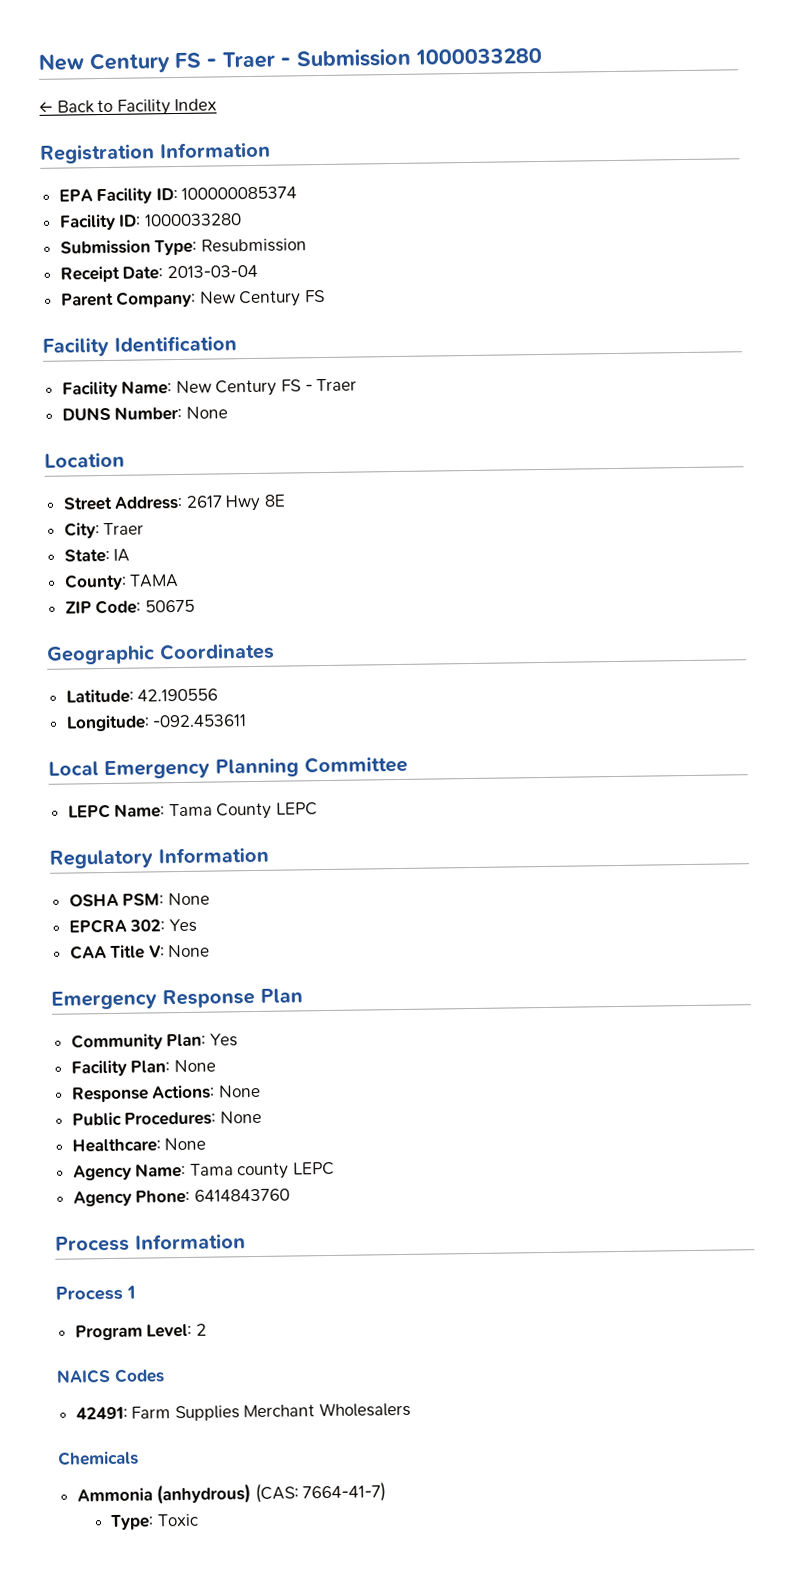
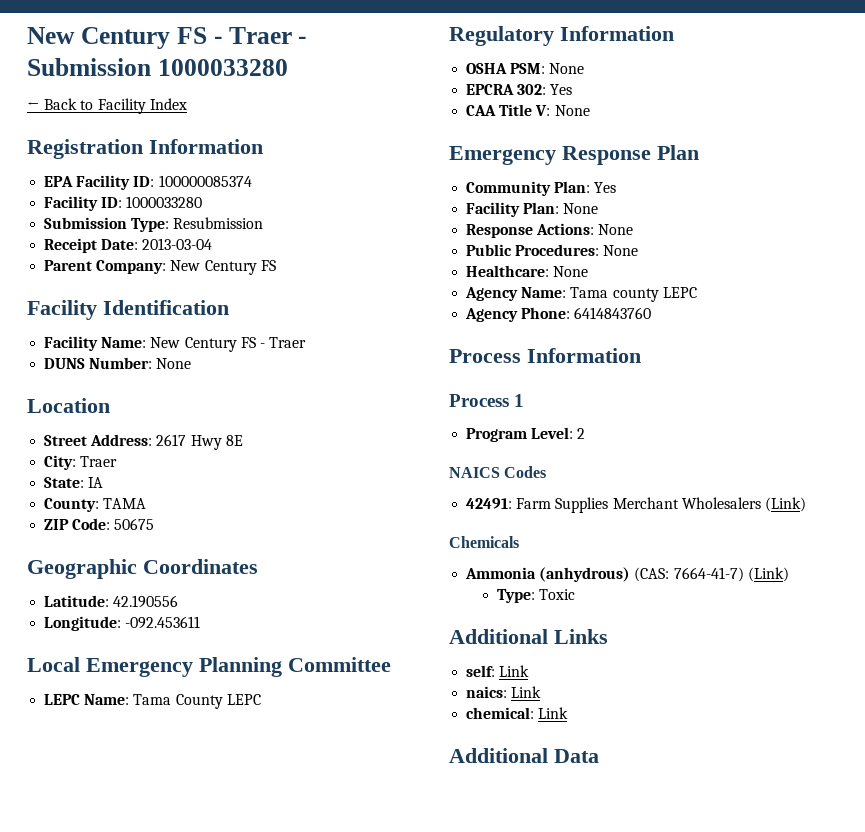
- 42491: Farm Supplies Merchant Wholesalers
+ 42491: Farm Supplies Merchant Wholesalers (Link)
- Ammonia (anhydrous) (CAS: 7664-41-7)
+ Ammonia (anhydrous) (CAS: 7664-41-7) (Link)
+ Additional Links
+ self: Link
+ naics: Link
+ chemical: Link
+ Additional Data

